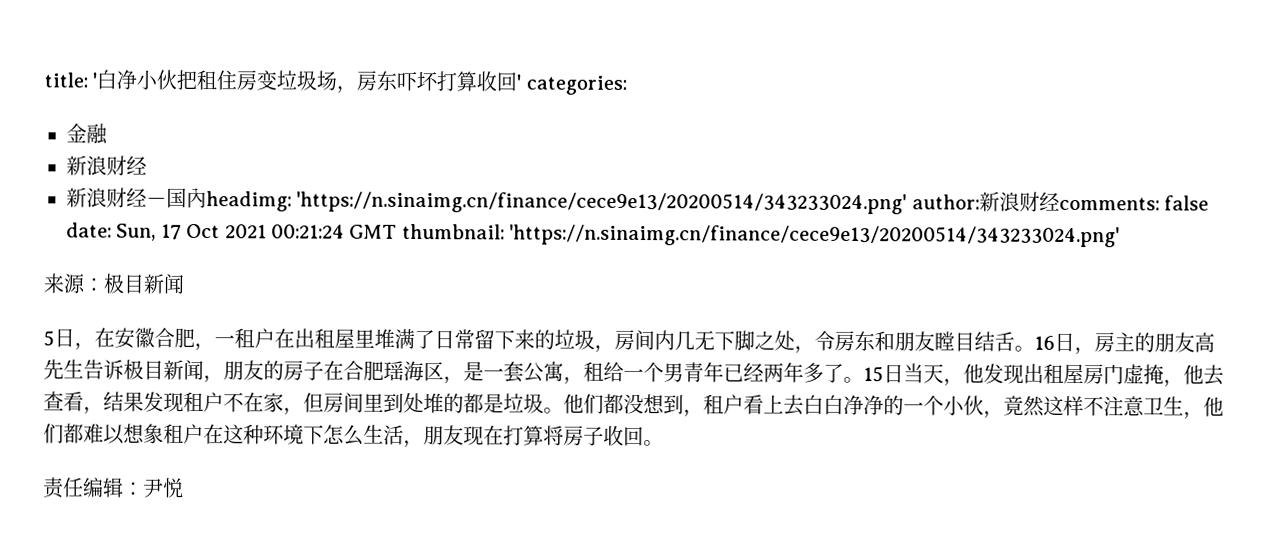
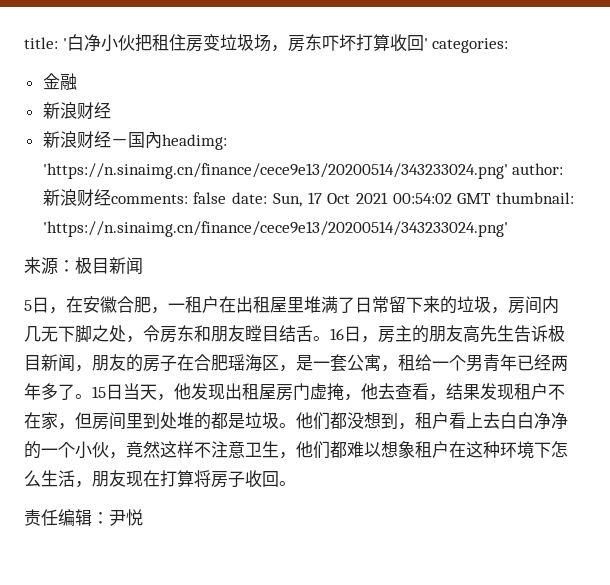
- 新浪财经－国內headimg: 'https://n.sinaimg.cn/finance/cece9e13/20200514/343233024.png' author:新浪财经comments: false date: Sun, 17 Oct 2021 00:21:24 GMT thumbnail: 'https://n.sinaimg.cn/finance/cece9e13/20200514/343233024.png'
+ 新浪财经－国內headimg: 'https://n.sinaimg.cn/finance/cece9e13/20200514/343233024.png' author:新浪财经comments: false date: Sun, 17 Oct 2021 00:54:02 GMT thumbnail: 'https://n.sinaimg.cn/finance/cece9e13/20200514/343233024.png'

